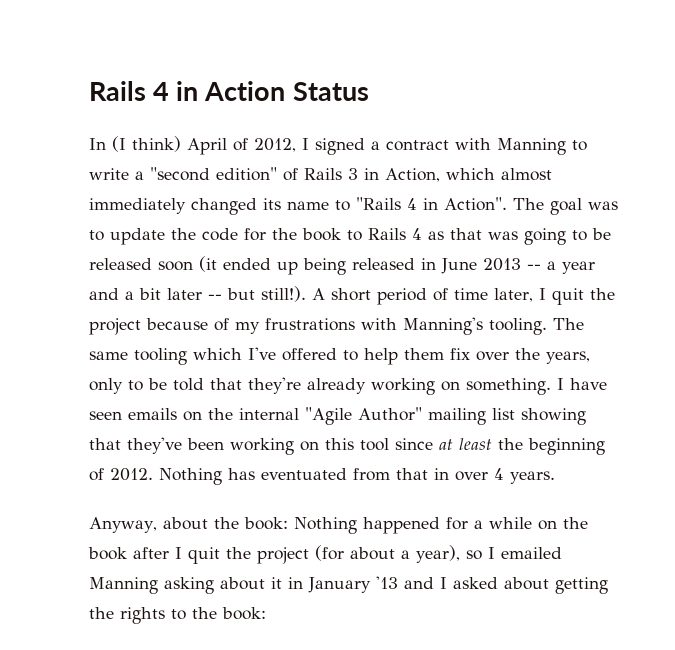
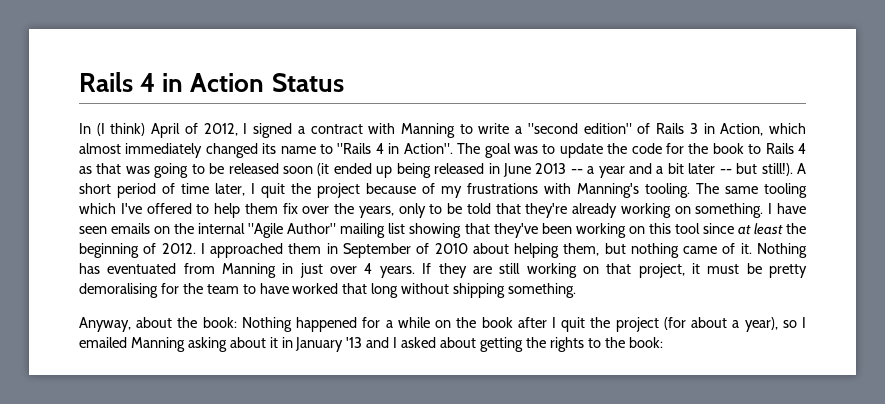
+ I approached them in September of 2010 about helping them, but nothing came of it.
- Nothing has eventuated from that in over 4 years.
+ Nothing has eventuated from Manning in just over 4 years. If they are still working on that project, it must be pretty demoralising for the team to have worked that long without shipping something.

